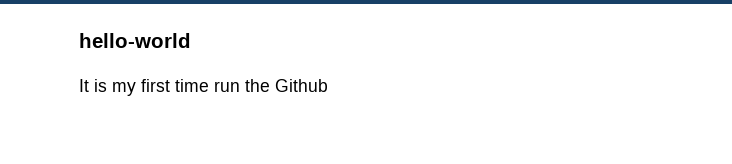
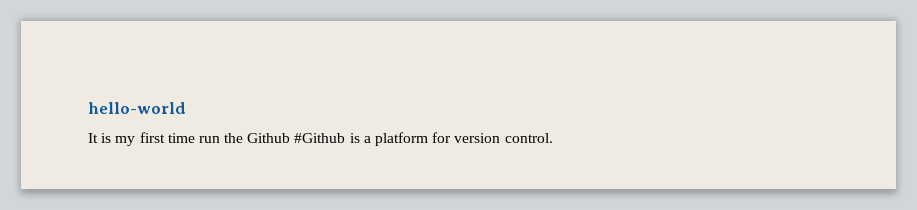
- It is my first time run the Github
+ It is my first time run the Github #Github is a platform for version control.

